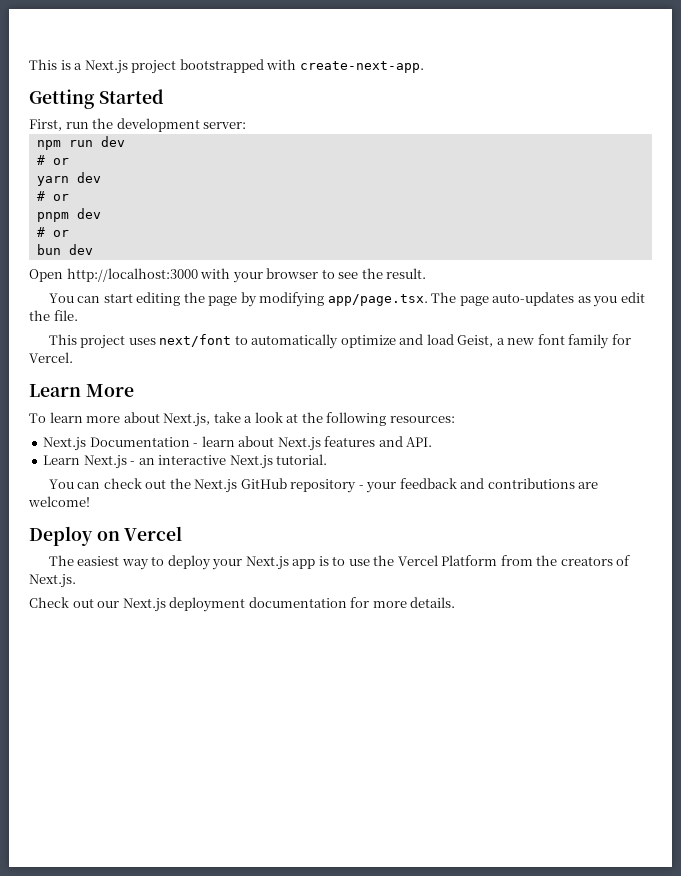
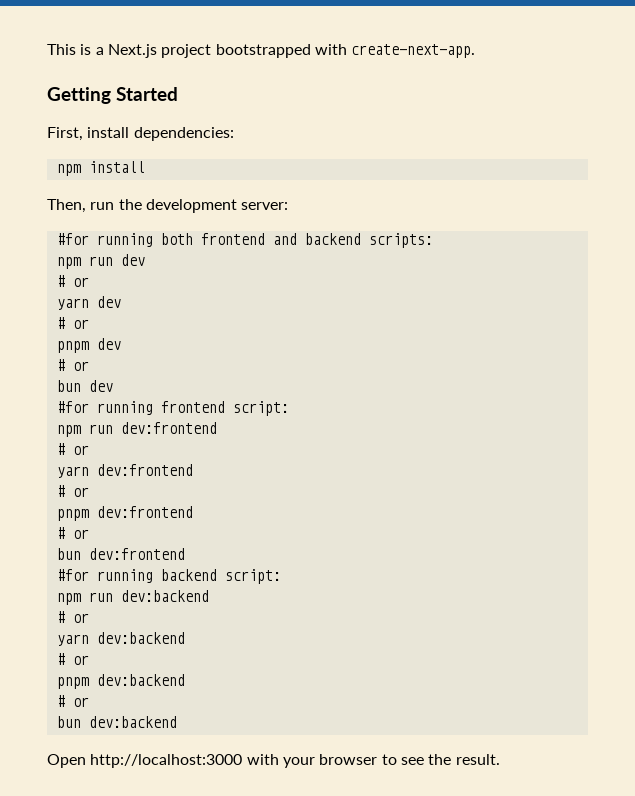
- First, run the development server:
+ First, install dependencies:
+ npm install
+ Then, run the development server:
+ #for running both frontend and backend scripts:
+ #for running frontend script:
+ npm run dev:frontend
+ # or
+ yarn dev:frontend
+ # or
+ pnpm dev:frontend
+ # or
+ bun dev:frontend
+ #for running backend script:
+ npm run dev:backend
+ # or
+ yarn dev:backend
+ # or
+ pnpm dev:backend
+ # or
+ bun dev:backend
- You can start editing the page by modifying app/page.tsx. The page auto-updates as you edit the file.
- This project uses next/font to automatically optimize and load Geist, a new font family for Vercel.
- Learn More
- To learn more about Next.js, take a look at the following resources:
- Next.js Documentation - learn about Next.js features and API.
- Learn Next.js - an interactive Next.js tutorial.
- You can check out the Next.js GitHub repository - your feedback and contributions are welcome!
- Deploy on Vercel
- The easiest way to deploy your Next.js app is to use the Vercel Platform from the creators of Next.js.
- Check out our Next.js deployment documentation for more details.

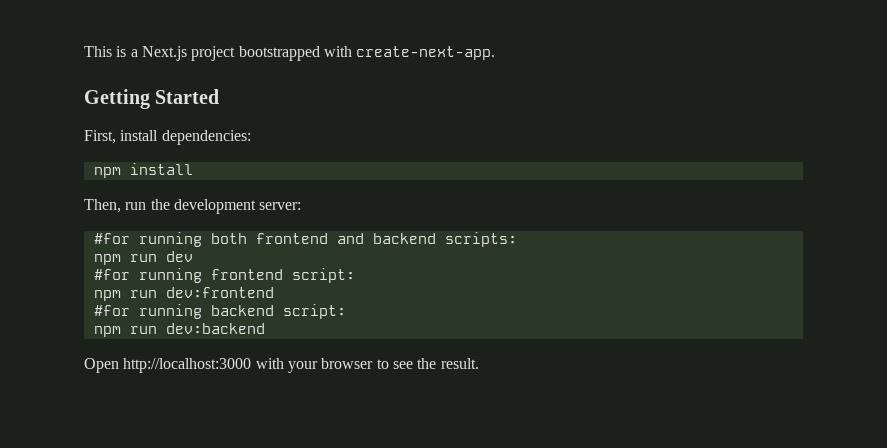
  npm run dev
- # or
- yarn dev
- # or
- pnpm dev
- # or
- bun dev
  npm run dev:frontend
- # or
- yarn dev:frontend
- # or
- pnpm dev:frontend
- # or
- bun dev:frontend
  npm run dev:backend
- # or
- yarn dev:backend
- # or
- pnpm dev:backend
- # or
- bun dev:backend

